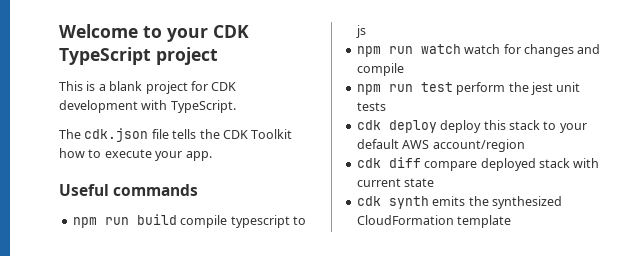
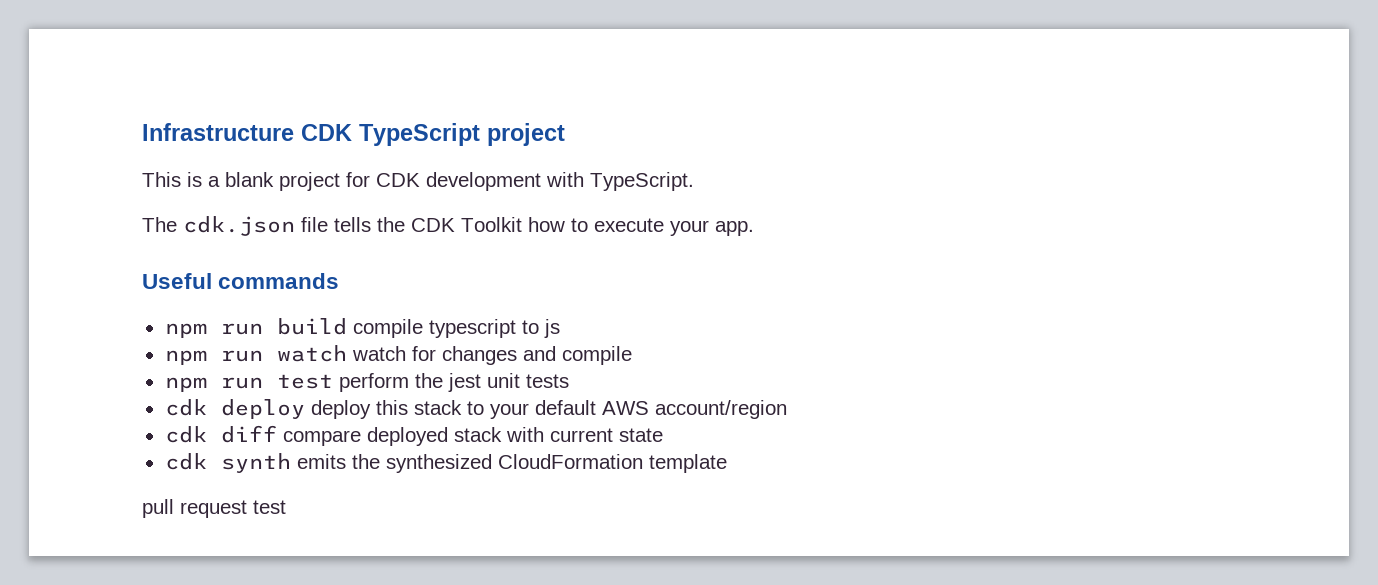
- Welcome to your CDK TypeScript project
+ Infrastructure CDK TypeScript project
+ pull request test

